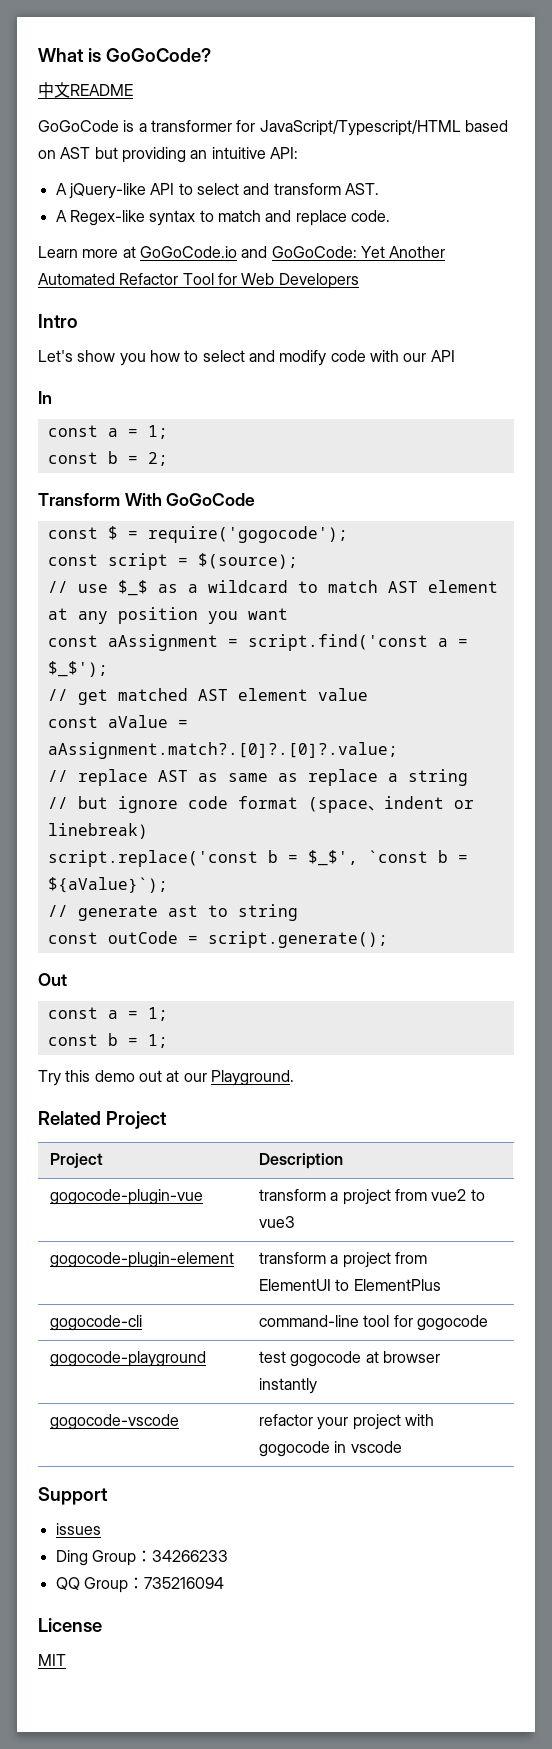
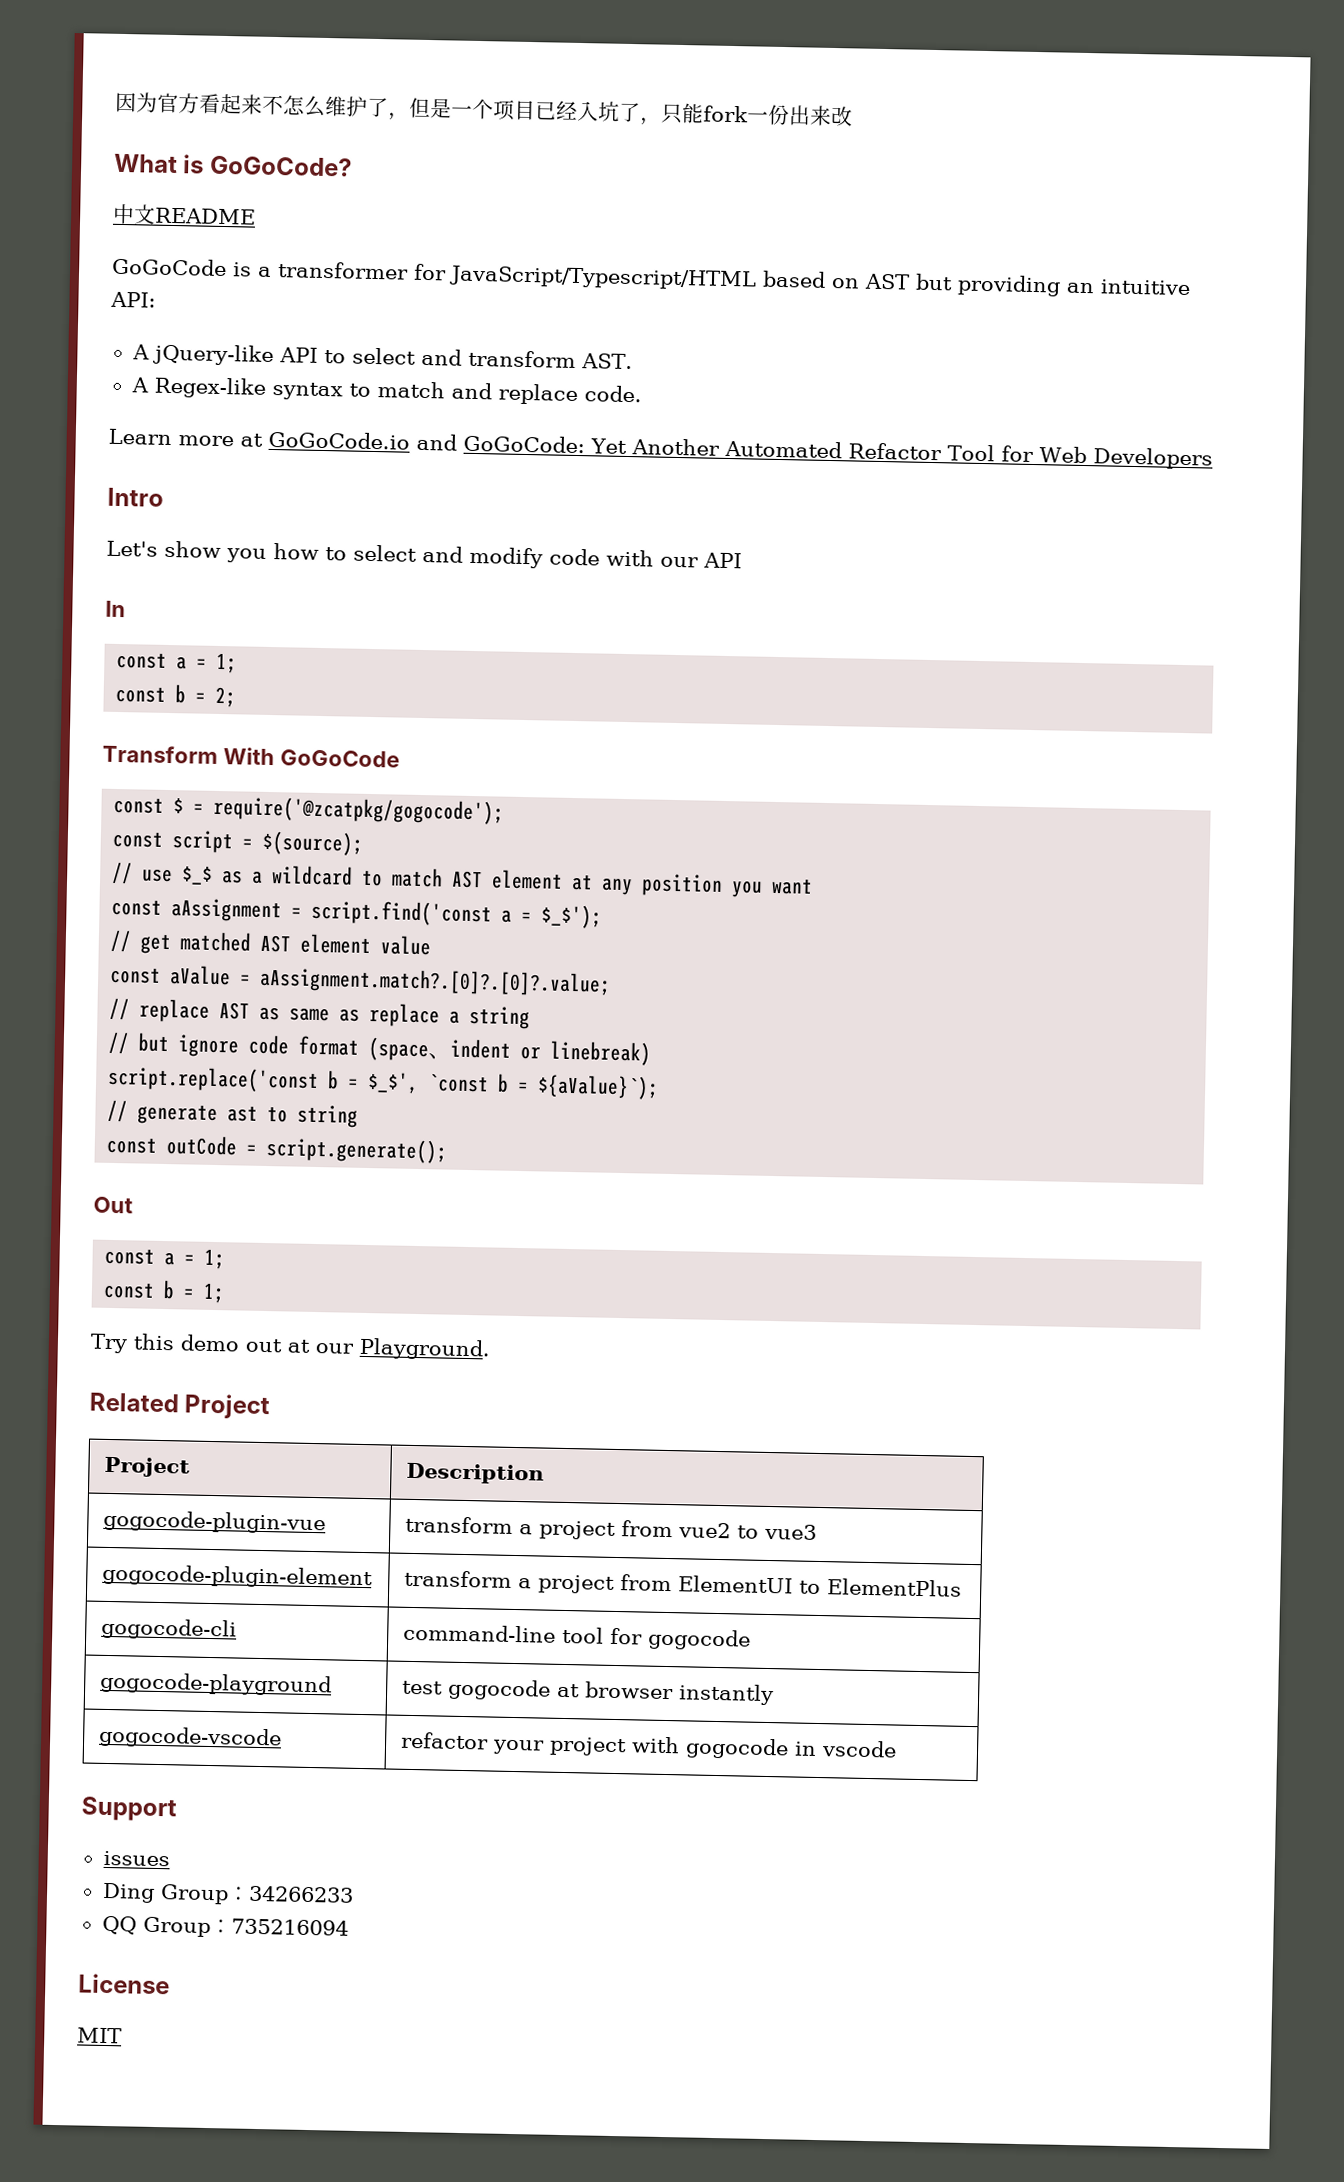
+ 因为官方看起来不怎么维护了，但是一个项目已经入坑了，只能fork一份出来改
- const $ = require('gogocode');
+ const $ = require('@zcatpkg/gogocode');

